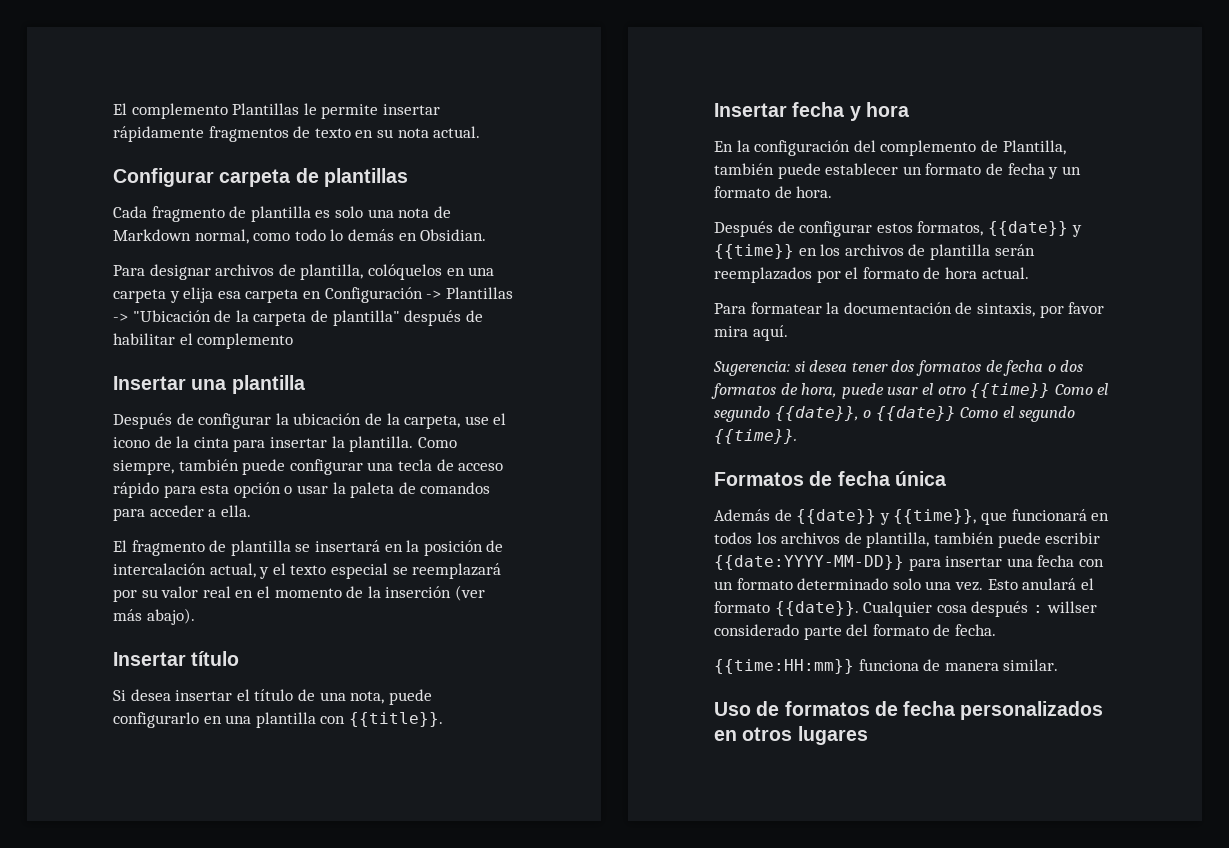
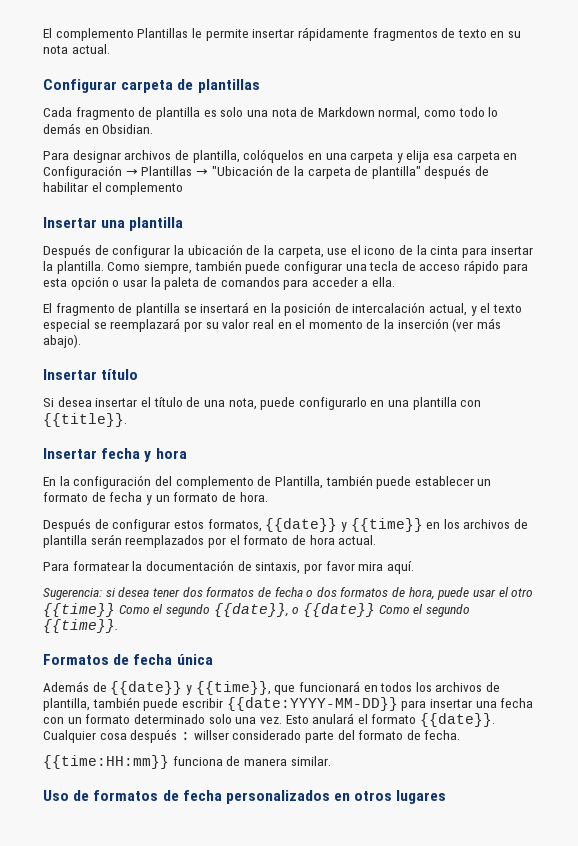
- Para designar archivos de plantilla, colóquelos en una carpeta y elija esa carpeta en Configuración -> Plantillas -> "Ubicación de la carpeta de plantilla" después de habilitar el complemento
+ Para designar archivos de plantilla, colóquelos en una carpeta y elija esa carpeta en Configuración → Plantillas → "Ubicación de la carpeta de plantilla" después de habilitar el complemento

